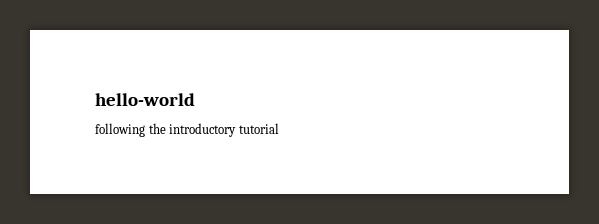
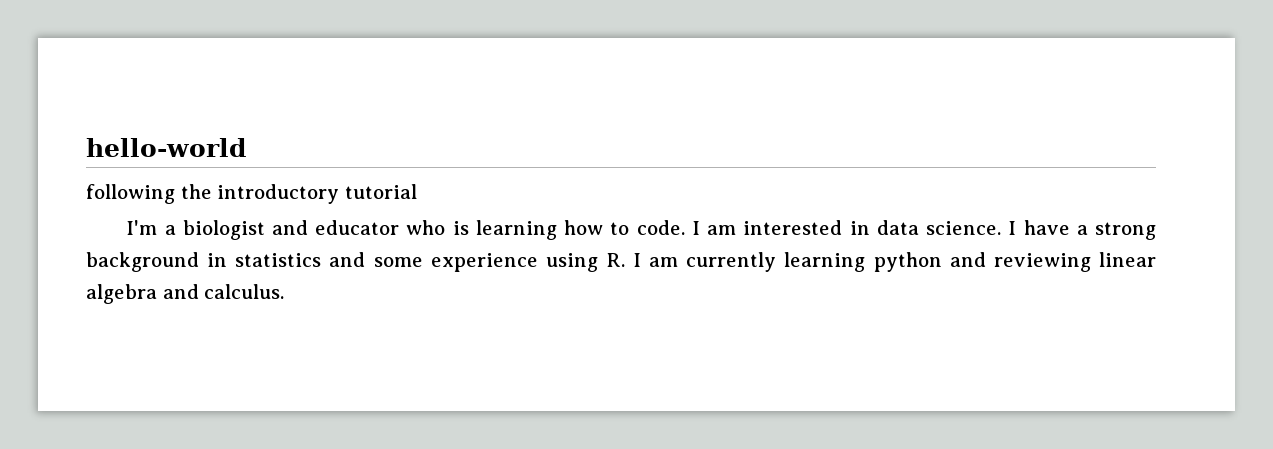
+ I'm a biologist and educator who is learning how to code. I am interested in data science. I have a strong background in statistics and some experience using R. I am currently learning python and reviewing linear algebra and calculus.

